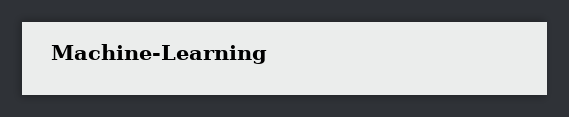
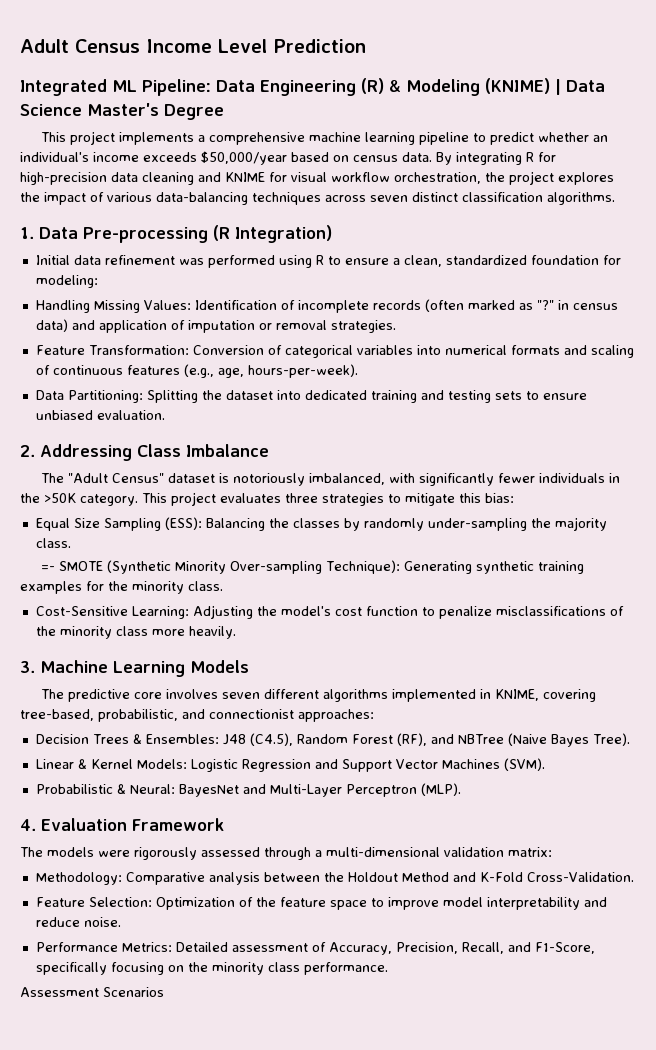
- Machine-Learning
+ Adult Census Income Level Prediction
+ Integrated ML Pipeline: Data Engineering (R) & Modeling (KNIME) | Data Science Master's Degree
+ This project implements a comprehensive machine learning pipeline to predict whether an individual's income exceeds $50,000/year based on census data. By integrating R for high-precision data cleaning and KNIME for visual workflow orchestration, the project explores the impact of various data-balancing techniques across seven distinct classification algorithms.
+ 1. Data Pre-processing (R Integration)
+ Initial data refinement was performed using R to ensure a clean, standardized foundation for modeling:
+ Handling Missing Values: Identification of incomplete records (often marked as "?" in census data) and application of imputation or removal strategies.
+ Feature Transformation: Conversion of categorical variables into numerical formats and scaling of continuous features (e.g., age, hours-per-week).
+ Data Partitioning: Splitting the dataset into dedicated training and testing sets to ensure unbiased evaluation.
+ 2. Addressing Class Imbalance
+ The "Adult Census" dataset is notoriously imbalanced, with significantly fewer individuals in the >50K category. This project evaluates three strategies to mitigate this bias:
+ Equal Size Sampling (ESS): Balancing the classes by randomly under-sampling the majority class.
+ =- SMOTE (Synthetic Minority Over-sampling Technique): Generating synthetic training examples for the minority class.
+ Cost-Sensitive Learning: Adjusting the model's cost function to penalize misclassifications of the minority class more heavily.
+ 3. Machine Learning Models
+ The predictive core involves seven different algorithms implemented in KNIME, covering tree-based, probabilistic, and connectionist approaches:
+ Decision Trees & Ensembles: J48 (C4.5), Random Forest (RF), and NBTree (Naive Bayes Tree).
+ Linear & Kernel Models: Logistic Regression and Support Vector Machines (SVM).
+ Probabilistic & Neural: BayesNet and Multi-Layer Perceptron (MLP).
+ 4. Evaluation Framework
+ The models were rigorously assessed through a multi-dimensional validation matrix:
+ Methodology: Comparative analysis between the Holdout Method and K-Fold Cross-Validation.
+ Feature Selection: Optimization of the feature space to improve model interpretability and reduce noise.
+ Performance Metrics: Detailed assessment of Accuracy, Precision, Recall, and F1-Score, specifically focusing on the minority class performance.
+ Assessment Scenarios

